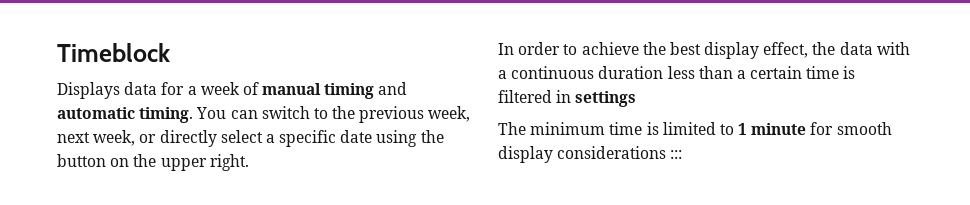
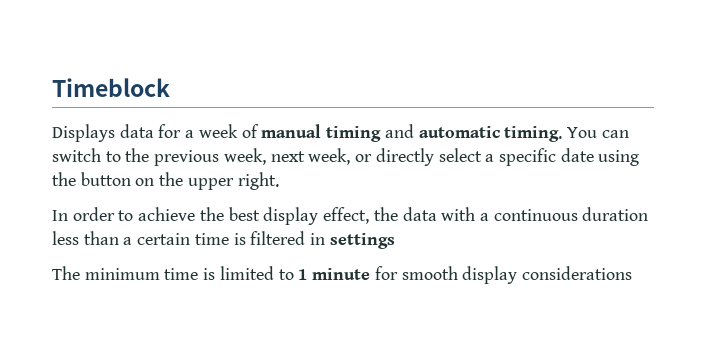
- The minimum time is limited to 1 minute for smooth display considerations :::
+ The minimum time is limited to 1 minute for smooth display considerations

